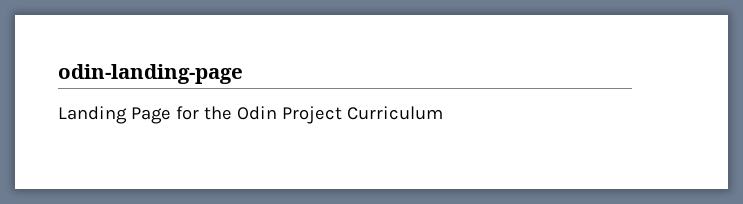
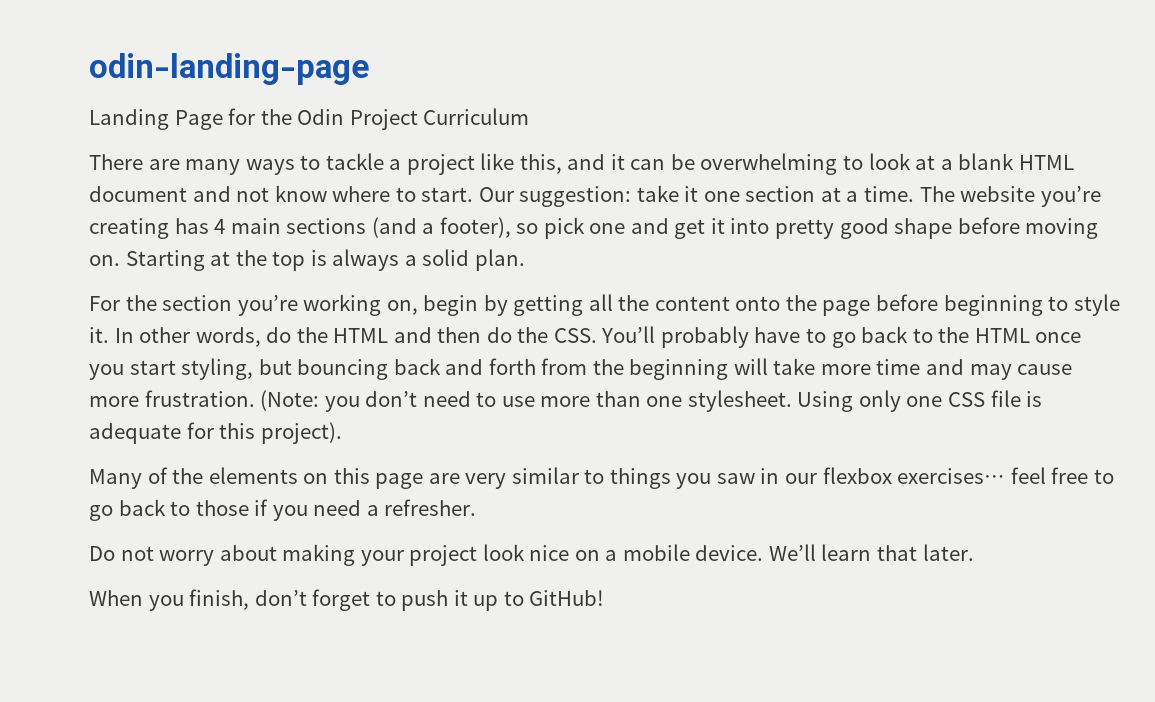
+ There are many ways to tackle a project like this, and it can be overwhelming to look at a blank HTML document and not know where to start. Our suggestion: take it one section at a time. The website you’re creating has 4 main sections (and a footer), so pick one and get it into pretty good shape before moving on. Starting at the top is always a solid plan.
+ For the section you’re working on, begin by getting all the content onto the page before beginning to style it. In other words, do the HTML and then do the CSS. You’ll probably have to go back to the HTML once you start styling, but bouncing back and forth from the beginning will take more time and may cause more frustration. (Note: you don’t need to use more than one stylesheet. Using only one CSS file is adequate for this project).
+ Many of the elements on this page are very similar to things you saw in our flexbox exercises… feel free to go back to those if you need a refresher.
+ Do not worry about making your project look nice on a mobile device. We’ll learn that later.
+ When you finish, don’t forget to push it up to GitHub!

